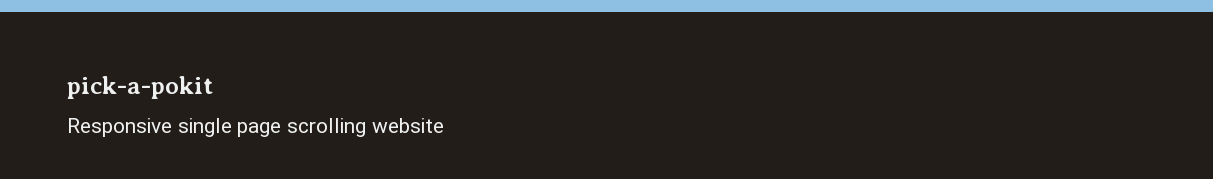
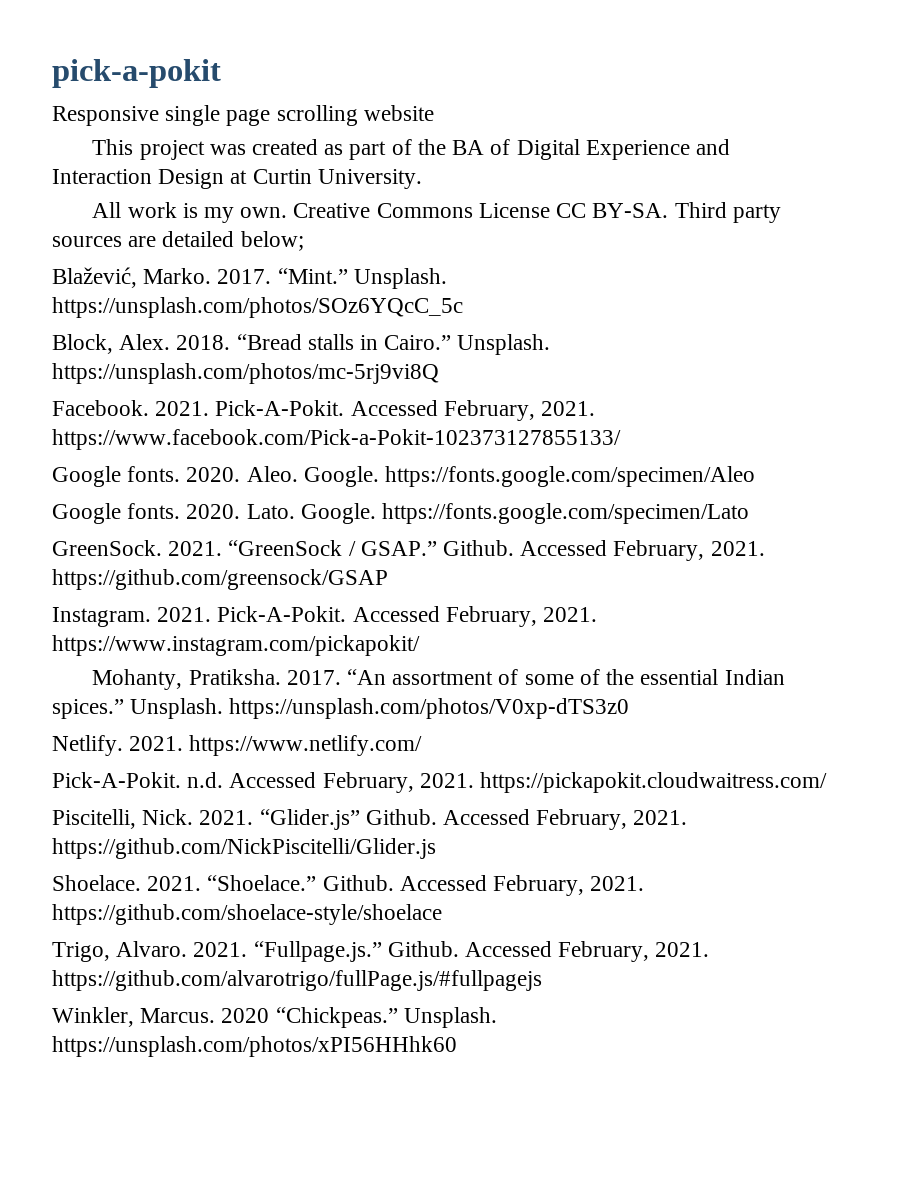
+ This project was created as part of the BA of Digital Experience and Interaction Design at Curtin University.
+ All work is my own. Creative Commons License CC BY-SA. Third party sources are detailed below;
+ Blažević, Marko. 2017. “Mint.” Unsplash. https://unsplash.com/photos/SOz6YQcC_5c
+ Block, Alex. 2018. “Bread stalls in Cairo.” Unsplash. https://unsplash.com/photos/mc-5rj9vi8Q
+ Facebook. 2021. Pick-A-Pokit. Accessed February, 2021. https://www.facebook.com/Pick-a-Pokit-102373127855133/
+ Google fonts. 2020. Aleo. Google. https://fonts.google.com/specimen/Aleo
+ Google fonts. 2020. Lato. Google. https://fonts.google.com/specimen/Lato
+ GreenSock. 2021. “GreenSock / GSAP.” Github. Accessed February, 2021. https://github.com/greensock/GSAP
+ Instagram. 2021. Pick-A-Pokit. Accessed February, 2021. https://www.instagram.com/pickapokit/
+ Mohanty, Pratiksha. 2017. “An assortment of some of the essential Indian spices.” Unsplash. https://unsplash.com/photos/V0xp-dTS3z0
+ Netlify. 2021. https://www.netlify.com/
+ Pick-A-Pokit. n.d. Accessed February, 2021. https://pickapokit.cloudwaitress.com/
+ Piscitelli, Nick. 2021. “Glider.js” Github. Accessed February, 2021. https://github.com/NickPiscitelli/Glider.js
+ Shoelace. 2021. “Shoelace.” Github. Accessed February, 2021. https://github.com/shoelace-style/shoelace
+ Trigo, Alvaro. 2021. “Fullpage.js.” Github. Accessed February, 2021. https://github.com/alvarotrigo/fullPage.js/#fullpagejs
+ Winkler, Marcus. 2020 “Chickpeas.” Unsplash. https://unsplash.com/photos/xPI56HHhk60

